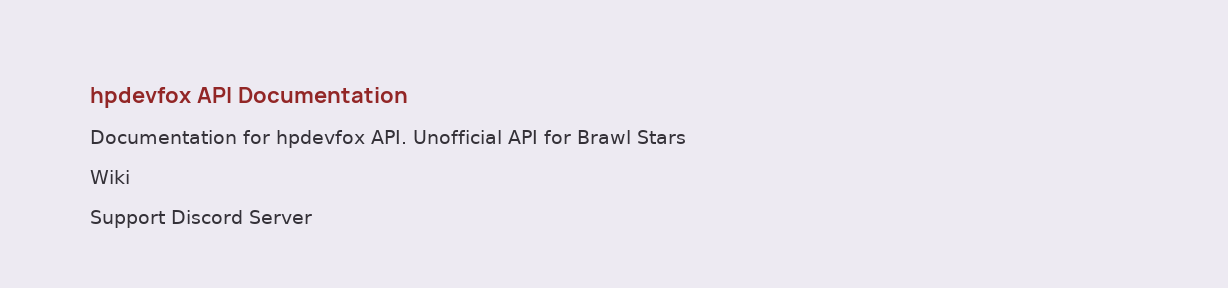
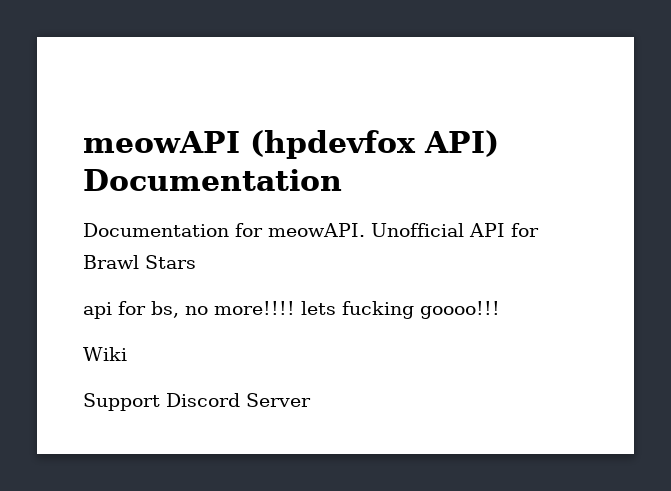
- hpdevfox API Documentation
+ meowAPI (hpdevfox API) Documentation
- Documentation for hpdevfox API. Unofficial API for Brawl Stars
+ Documentation for meowAPI. Unofficial API for Brawl Stars
+ api for bs, no more!!!! lets fucking goooo!!!

